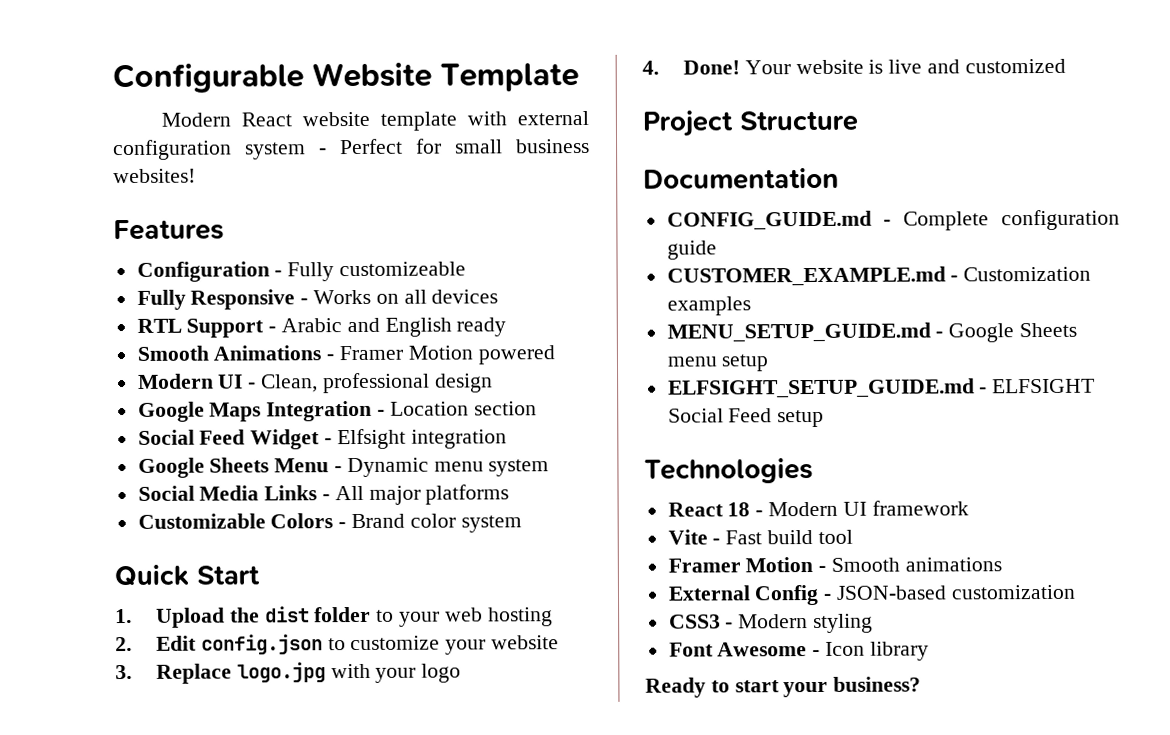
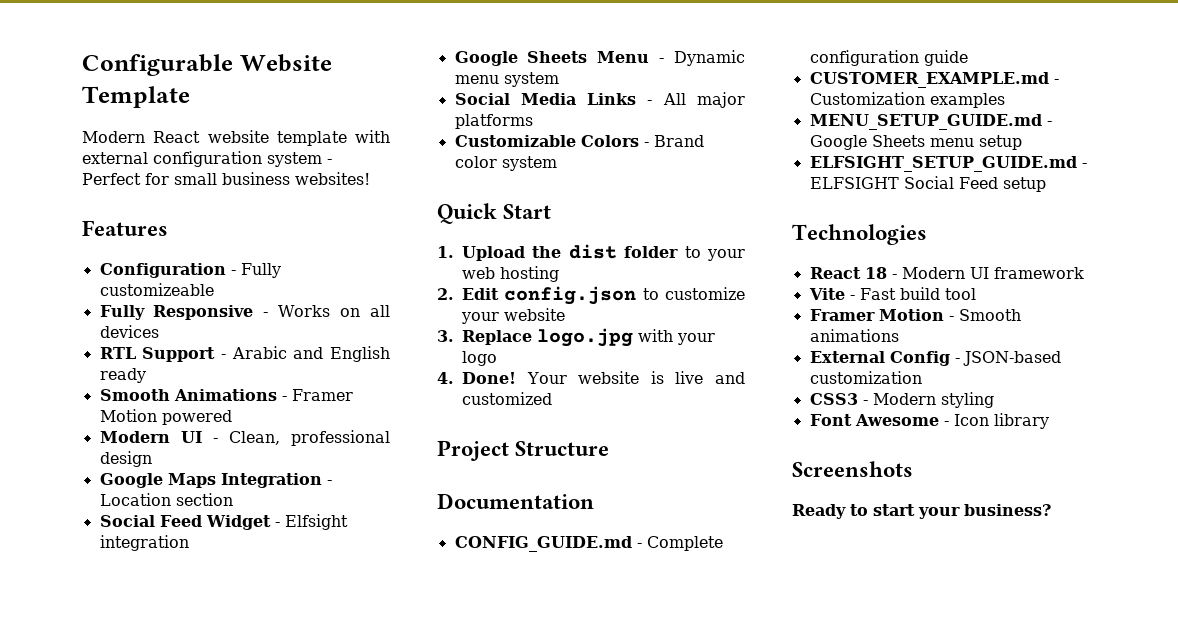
+ Screenshots

